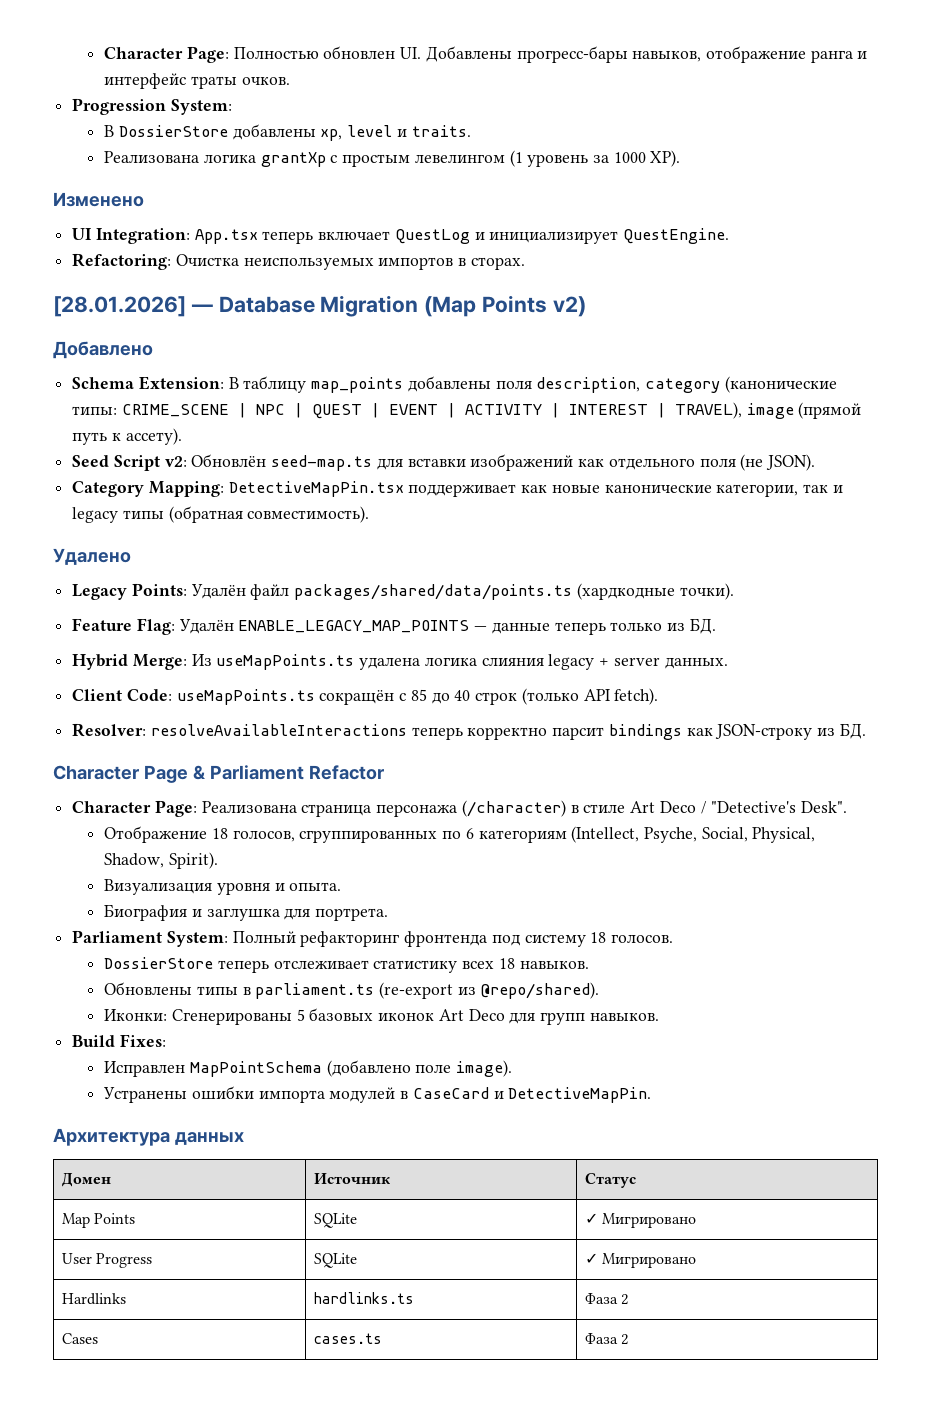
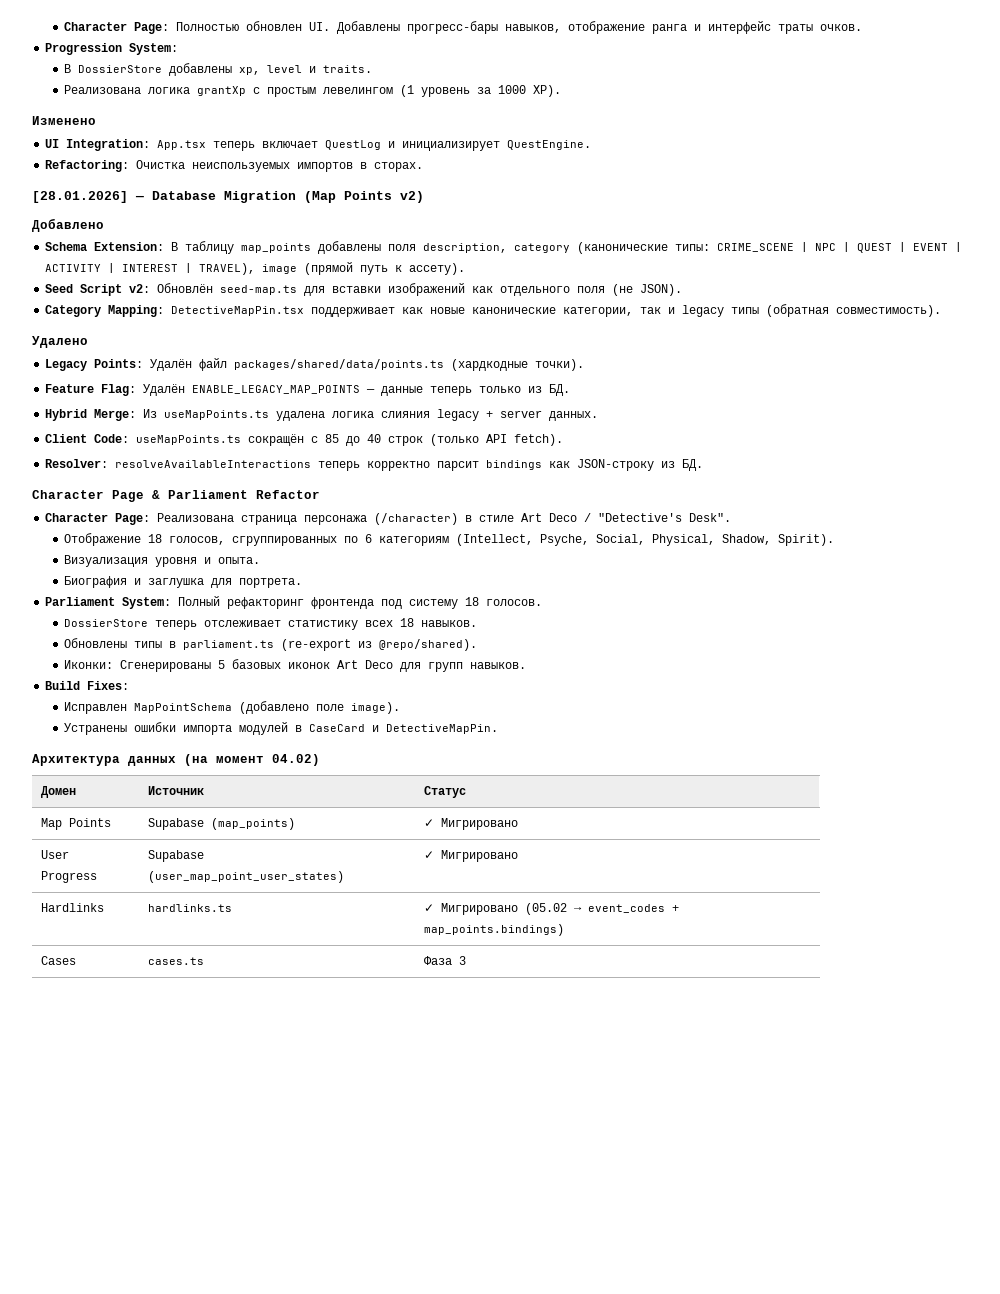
- Архитектура данных
+ Архитектура данных (на момент 04.02)
- Map Points | SQLite | ✓ Мигрировано
+ Map Points | Supabase (map_points) | ✓ Мигрировано
- User Progress | SQLite | ✓ Мигрировано
+ User Progress | Supabase (user_map_point_user_states) | ✓ Мигрировано
- Hardlinks | hardlinks.ts | Фаза 2
+ Hardlinks | hardlinks.ts | ✓ Мигрировано (05.02 → event_codes + map_points.bindings)
- Cases | cases.ts | Фаза 2
+ Cases | cases.ts | Фаза 3

